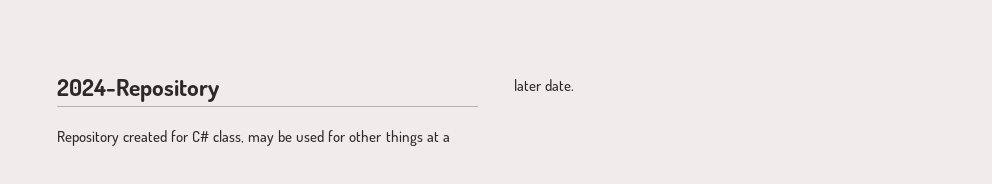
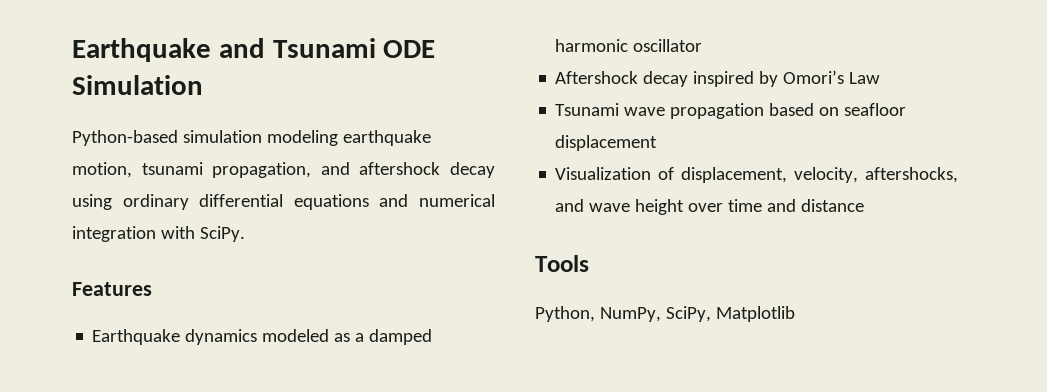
- 2024-Repository
- Repository created for C# class, may be used for other things at a later date.
+ Earthquake and Tsunami ODE Simulation
+ Python-based simulation modeling earthquake motion, tsunami propagation, and aftershock decay using ordinary differential equations and numerical integration with SciPy.
+ Features
+ Earthquake dynamics modeled as a damped harmonic oscillator
+ Aftershock decay inspired by Omori’s Law
+ Tsunami wave propagation based on seafloor displacement
+ Visualization of displacement, velocity, aftershocks, and wave height over time and distance
+ Tools
+ Python, NumPy, SciPy, Matplotlib

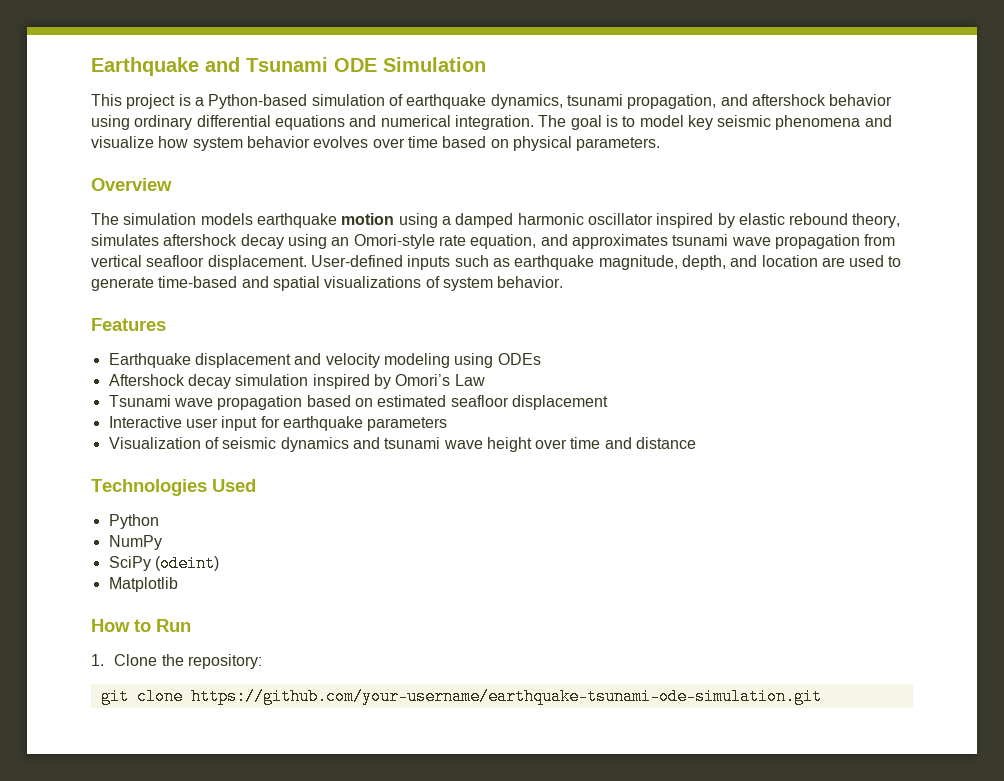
- Python-based simulation modeling earthquake motion, tsunami propagation, and aftershock decay using ordinary differential equations and numerical integration with SciPy.
+ This project is a Python-based simulation of earthquake dynamics, tsunami propagation, and aftershock behavior using ordinary differential equations and numerical integration. The goal is to model key seismic phenomena and visualize how system behavior evolves over time based on physical parameters.
+ Overview
+ The simulation models earthquake motion using a damped harmonic oscillator inspired by elastic rebound theory, simulates aftershock decay using an Omori-style rate equation, and approximates tsunami wave propagation from vertical seafloor displacement. User-defined inputs such as earthquake magnitude, depth, and location are used to generate time-based and spatial visualizations of system behavior.
  Features
- Earthquake dynamics modeled as a damped harmonic oscillator
+ Earthquake displacement and velocity modeling using ODEs
- Aftershock decay inspired by Omori’s Law
+ Aftershock decay simulation inspired by Omori’s Law
- Tsunami wave propagation based on seafloor displacement
+ Tsunami wave propagation based on estimated seafloor displacement
- Visualization of displacement, velocity, aftershocks, and wave height over time and distance
+ Interactive user input for earthquake parameters
+ Visualization of seismic dynamics and tsunami wave height over time and distance
- Tools
- Python, NumPy, SciPy, Matplotlib
+ Technologies Used
+ Python
+ NumPy
+ SciPy (odeint)
+ Matplotlib
+ How to Run
+ 1. Clone the repository:
+ git clone https://github.com/your-username/earthquake-tsunami-ode-simulation.git

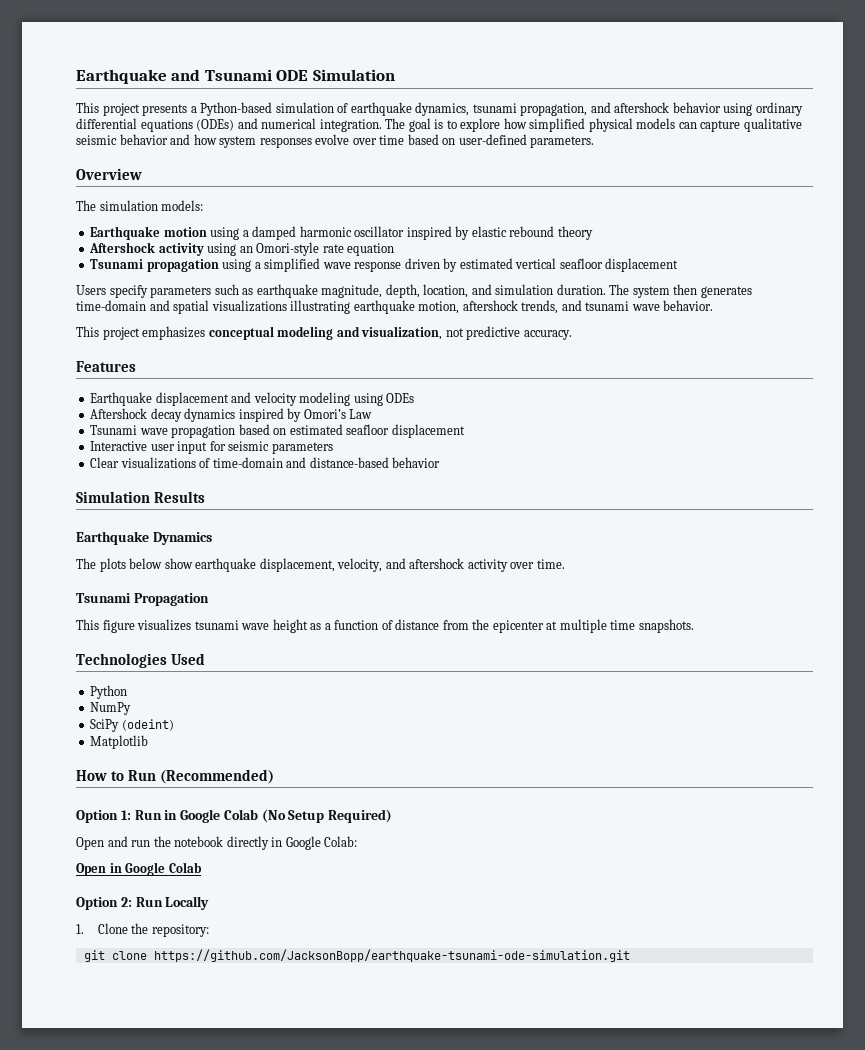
- This project is a Python-based simulation of earthquake dynamics, tsunami propagation, and aftershock behavior using ordinary differential equations and numerical integration.
+ This project presents a Python-based simulation of earthquake dynamics, tsunami propagation, and aftershock behavior using ordinary differential equations (ODEs) and numerical integration.
- The goal is to model key seismic phenomena and visualize how system behavior evolves over time based on physical parameters.
+ The goal is to explore how simplified physical models can capture qualitative seismic behavior and how system responses evolve over time based on user-defined parameters.
- The simulation models earthquake motion using a damped harmonic oscillator inspired by elastic rebound theory, simulates aftershock decay using an Omori-style rate equation, and approximates tsunami wave propagation from vertical seafloor displacement. User-defined inputs such as earthquake magnitude, depth, and location are used to generate time-based and spatial visualizations of system behavior.
+ The simulation models:
+ Earthquake motion using a damped harmonic oscillator inspired by elastic rebound theory
+ Aftershock activity using an Omori-style rate equation
+ Tsunami propagation using a simplified wave response driven by estimated vertical seafloor displacement
+ Users specify parameters such as earthquake magnitude, depth, location, and simulation duration. The system then generates time-domain and spatial visualizations illustrating earthquake motion, aftershock trends, and tsunami wave behavior.
+ This project emphasizes conceptual modeling and visualization, not predictive accuracy.
- Aftershock decay simulation inspired by Omori’s Law
+ Aftershock decay dynamics inspired by Omori’s Law
- Interactive user input for earthquake parameters
+ Interactive user input for seismic parameters
- Visualization of seismic dynamics and tsunami wave height over time and distance
+ Clear visualizations of time-domain and distance-based behavior
+ Simulation Results
+ Earthquake Dynamics
+ The plots below show earthquake displacement, velocity, and aftershock activity over time.
+ Tsunami Propagation
+ This figure visualizes tsunami wave height as a function of distance from the epicenter at multiple time snapshots.
- How to Run
+ How to Run (Recommended)
+ Option 1: Run in Google Colab (No Setup Required)
+ Open and run the notebook directly in Google Colab:
+ Open in Google Colab
+ Option 2: Run Locally
- git clone https://github.com/your-username/earthquake-tsunami-ode-simulation.git
+ git clone https://github.com/JacksonBopp/earthquake-tsunami-ode-simulation.git

